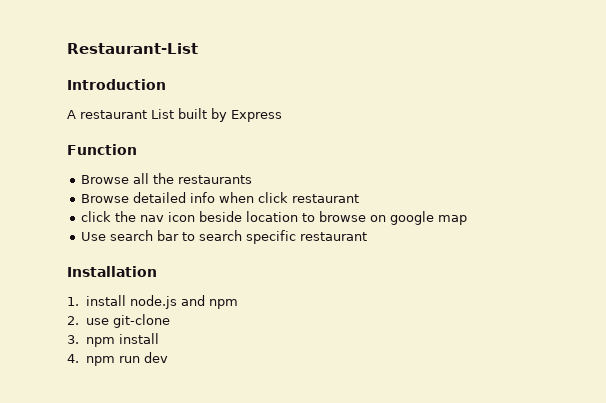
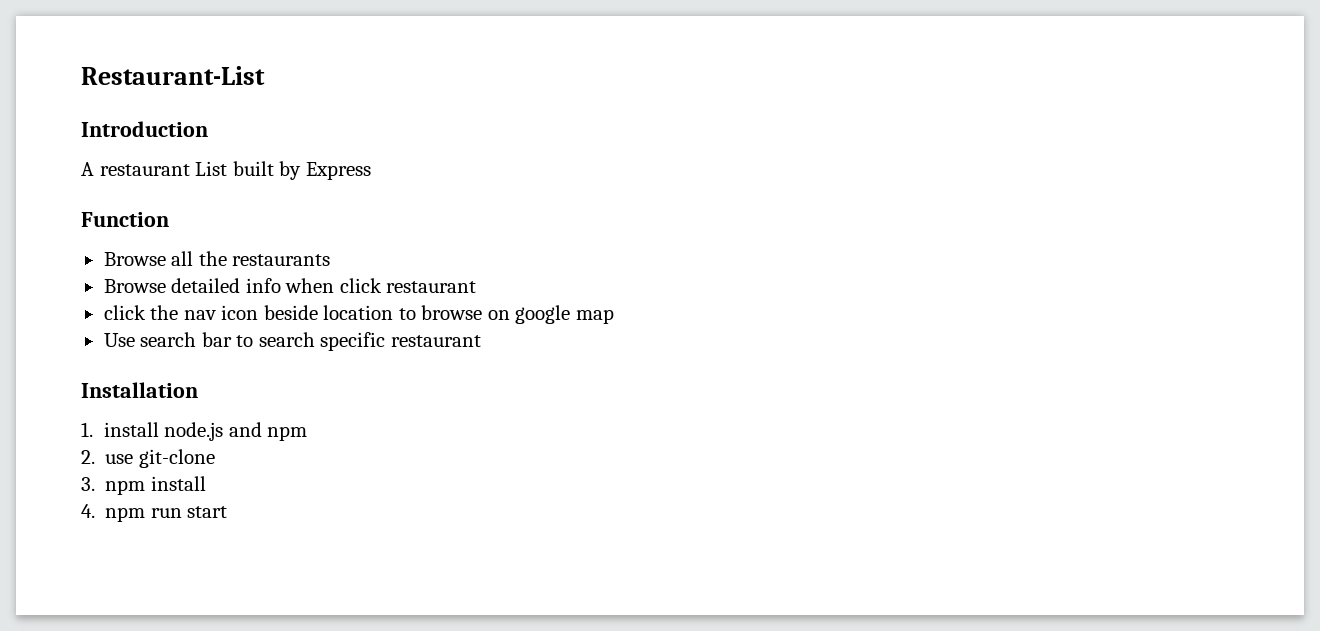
- 4. npm run dev
+ 4. npm run start

